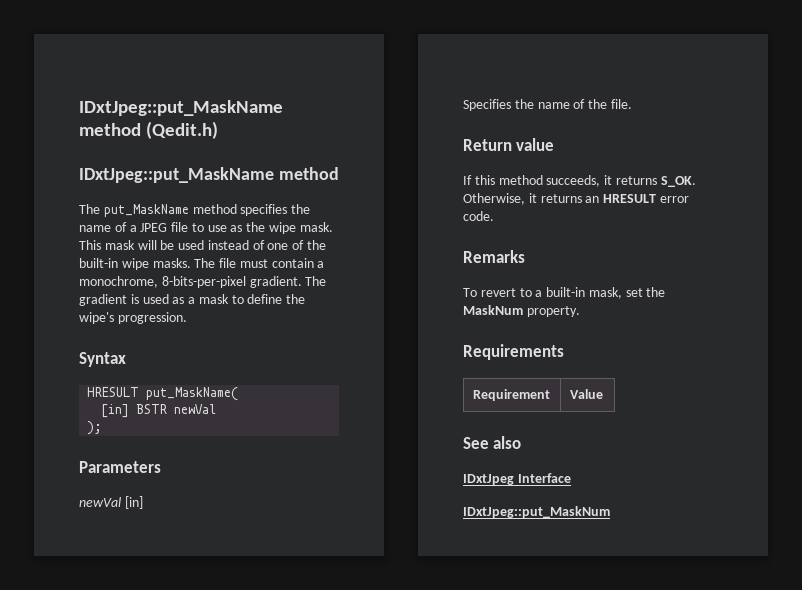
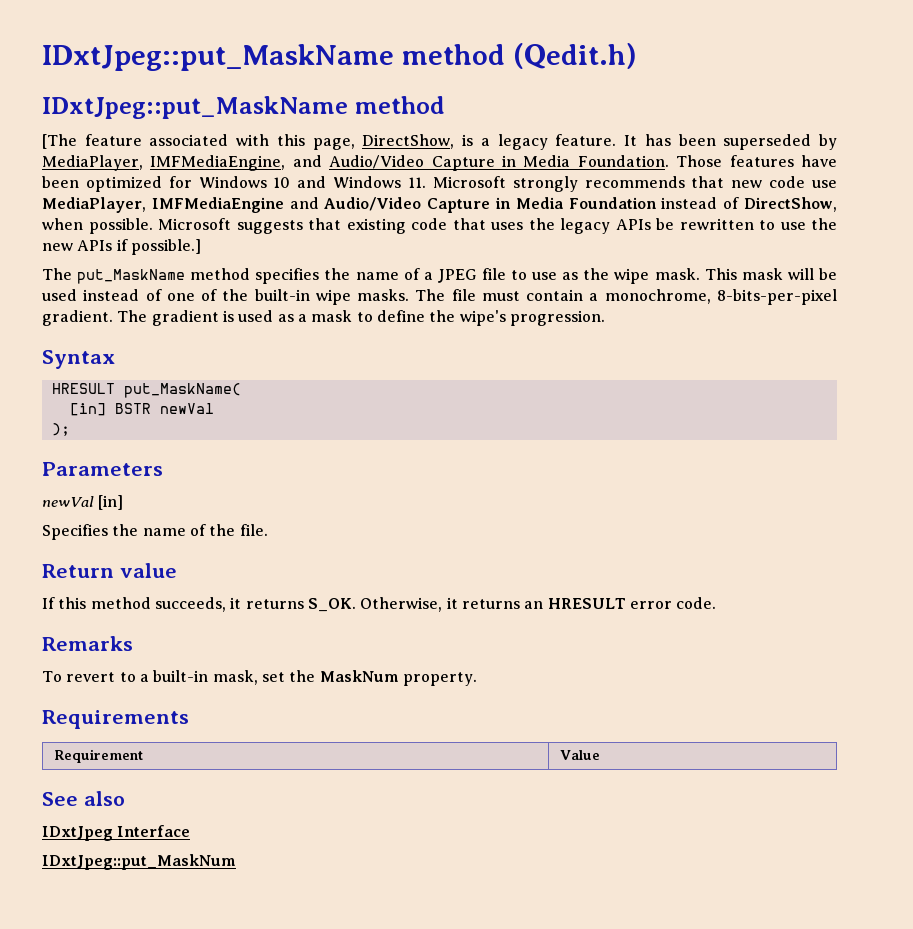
+ [The feature associated with this page, DirectShow, is a legacy feature. It has been superseded by MediaPlayer, IMFMediaEngine, and Audio/Video Capture in Media Foundation. Those features have been optimized for Windows 10 and Windows 11. Microsoft strongly recommends that new code use MediaPlayer, IMFMediaEngine and Audio/Video Capture in Media Foundation instead of DirectShow, when possible. Microsoft suggests that existing code that uses the legacy APIs be rewritten to use the new APIs if possible.]

